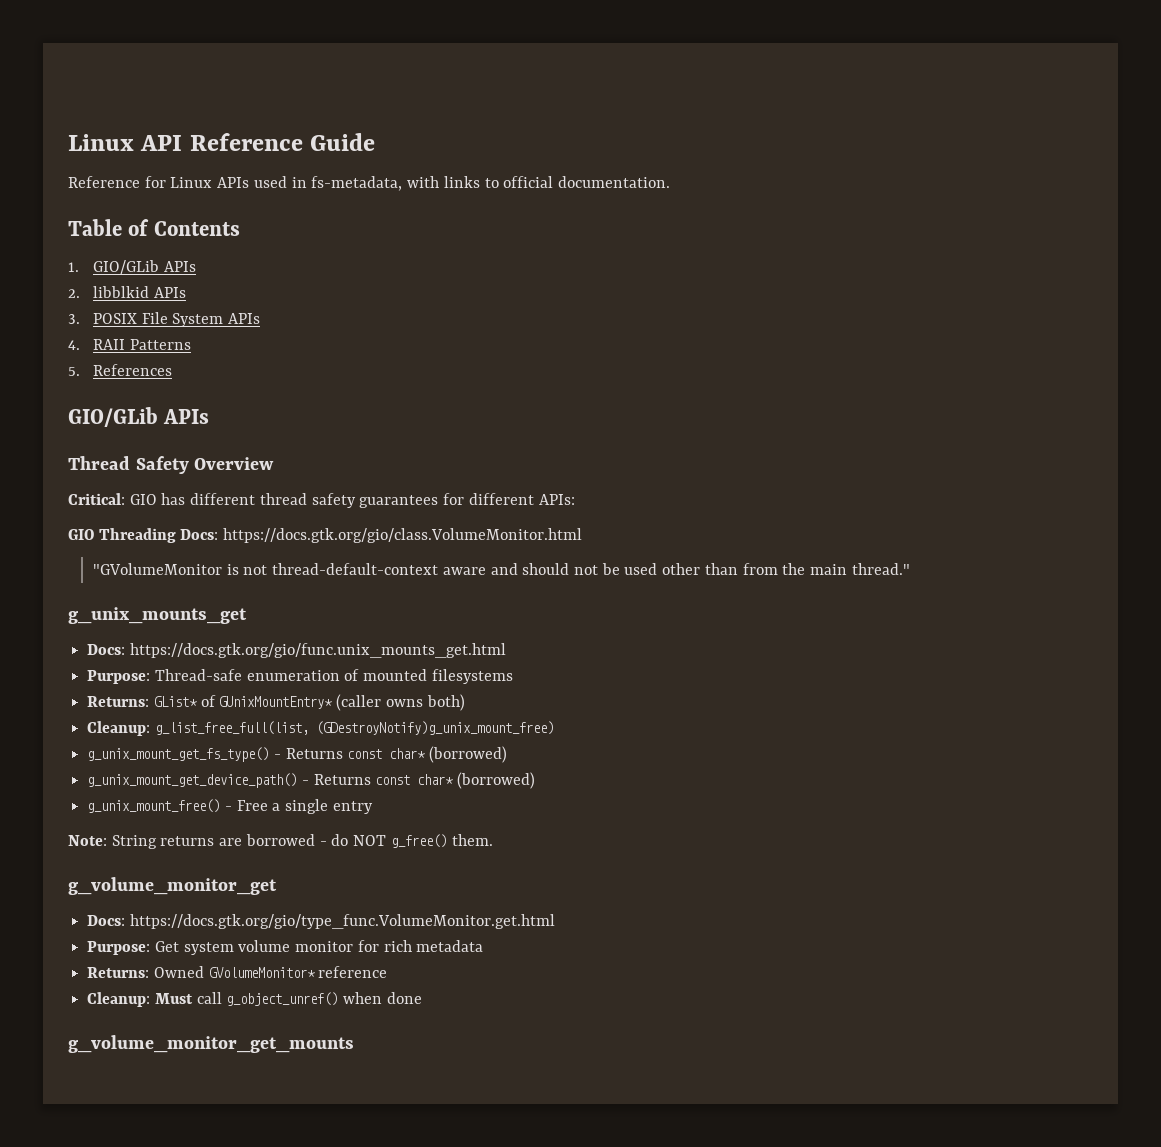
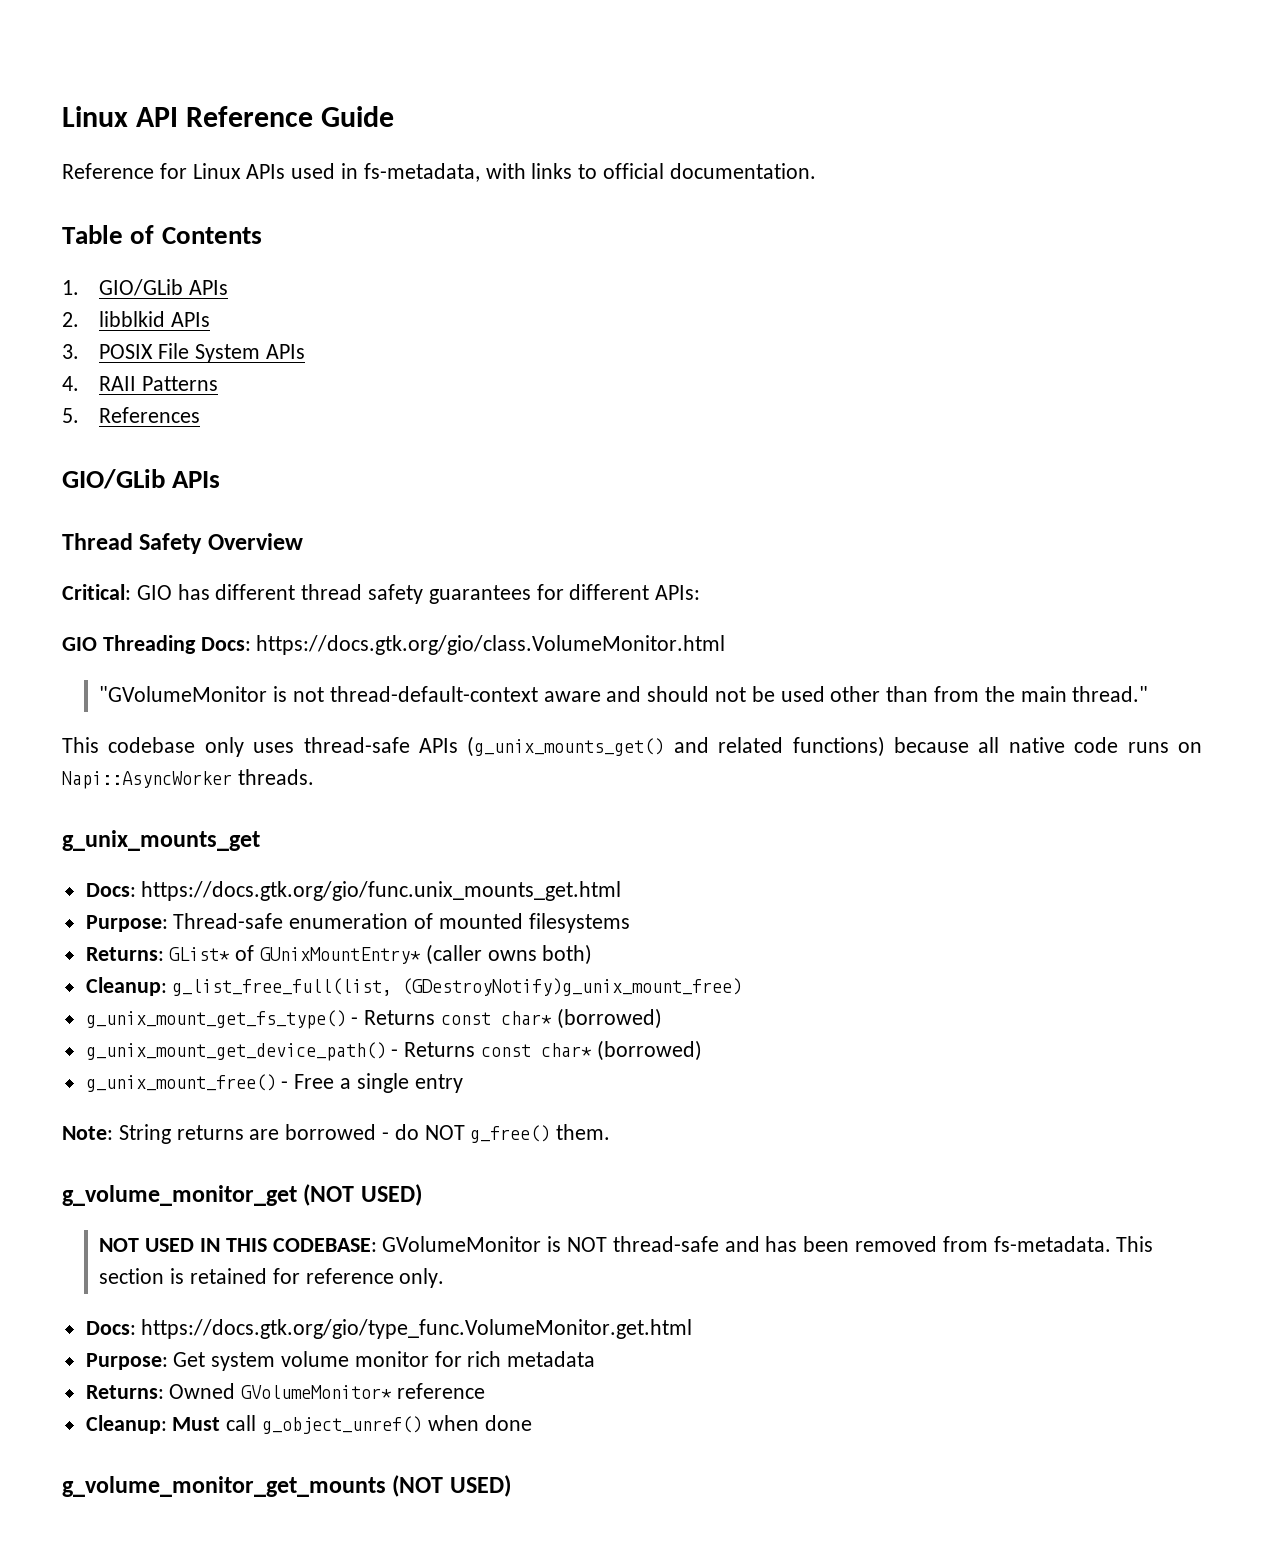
+ This codebase only uses thread-safe APIs (g_unix_mounts_get() and related functions) because all native code runs on Napi::AsyncWorker threads.
- g_volume_monitor_get
+ g_volume_monitor_get (NOT USED)
+ NOT USED IN THIS CODEBASE: GVolumeMonitor is NOT thread-safe and has been removed from fs-metadata. This section is retained for reference only.
- g_volume_monitor_get_mounts
+ g_volume_monitor_get_mounts (NOT USED)

